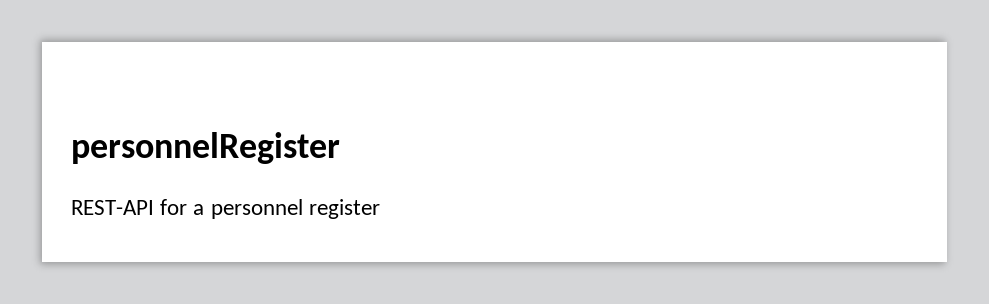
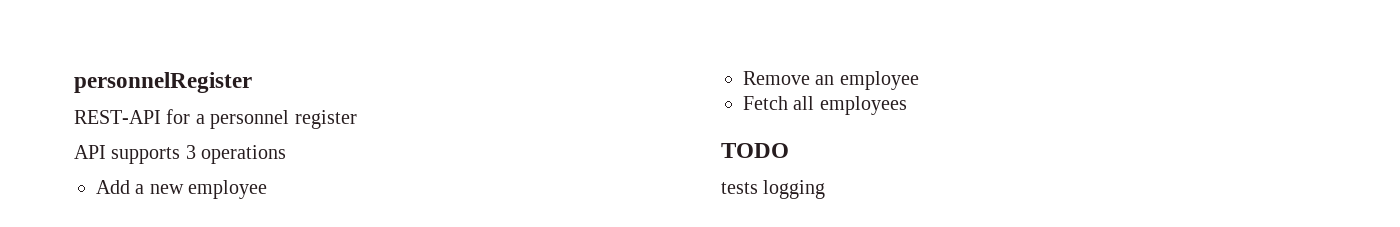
+ API supports 3 operations
+ Add a new employee
+ Remove an employee
+ Fetch all employees
+ TODO
+ tests logging

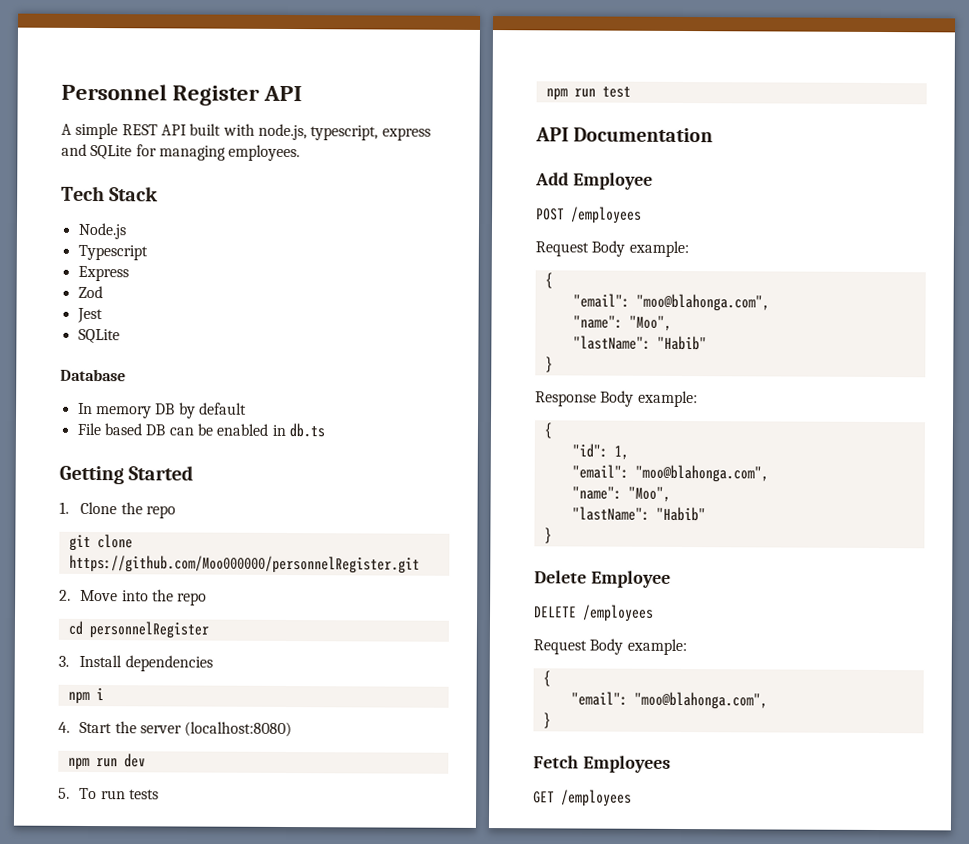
- personnelRegister
- REST-API for a personnel register
- API supports 3 operations
- Add a new employee
- Remove an employee
- Fetch all employees
- TODO
- tests logging
+ Personnel Register API
+ A simple REST API built with node.js, typescript, express and SQLite for managing employees.
+ Tech Stack
+ Node.js
+ Typescript
+ Express
+ Zod
+ Jest
+ SQLite
+ Database
+ In memory DB by default
+ File based DB can be enabled in db.ts
+ Getting Started
+ 1. Clone the repo
+ git clone https://github.com/Moo000000/personnelRegister.git
+ 2. Move into the repo
+ cd personnelRegister
+ 3. Install dependencies
+ npm i
+ 4. Start the server (localhost:8080)
+ npm run dev
+ 5. To run tests
+ npm run test
+ API Documentation
+ Add Employee
+ POST /employees
+ Request Body example:
+ {
+ "email": "moo@blahonga.com",
+ "name": "Moo",
+ "lastName": "Habib"
+ }
+ Response Body example:
+ {
+ "id": 1,
+ "email": "moo@blahonga.com",
+ "name": "Moo",
+ "lastName": "Habib"
+ }
+ Delete Employee
+ DELETE /employees
+ Request Body example:
+ {
+ "email": "moo@blahonga.com",
+ }
+ Fetch Employees
+ GET /employees

